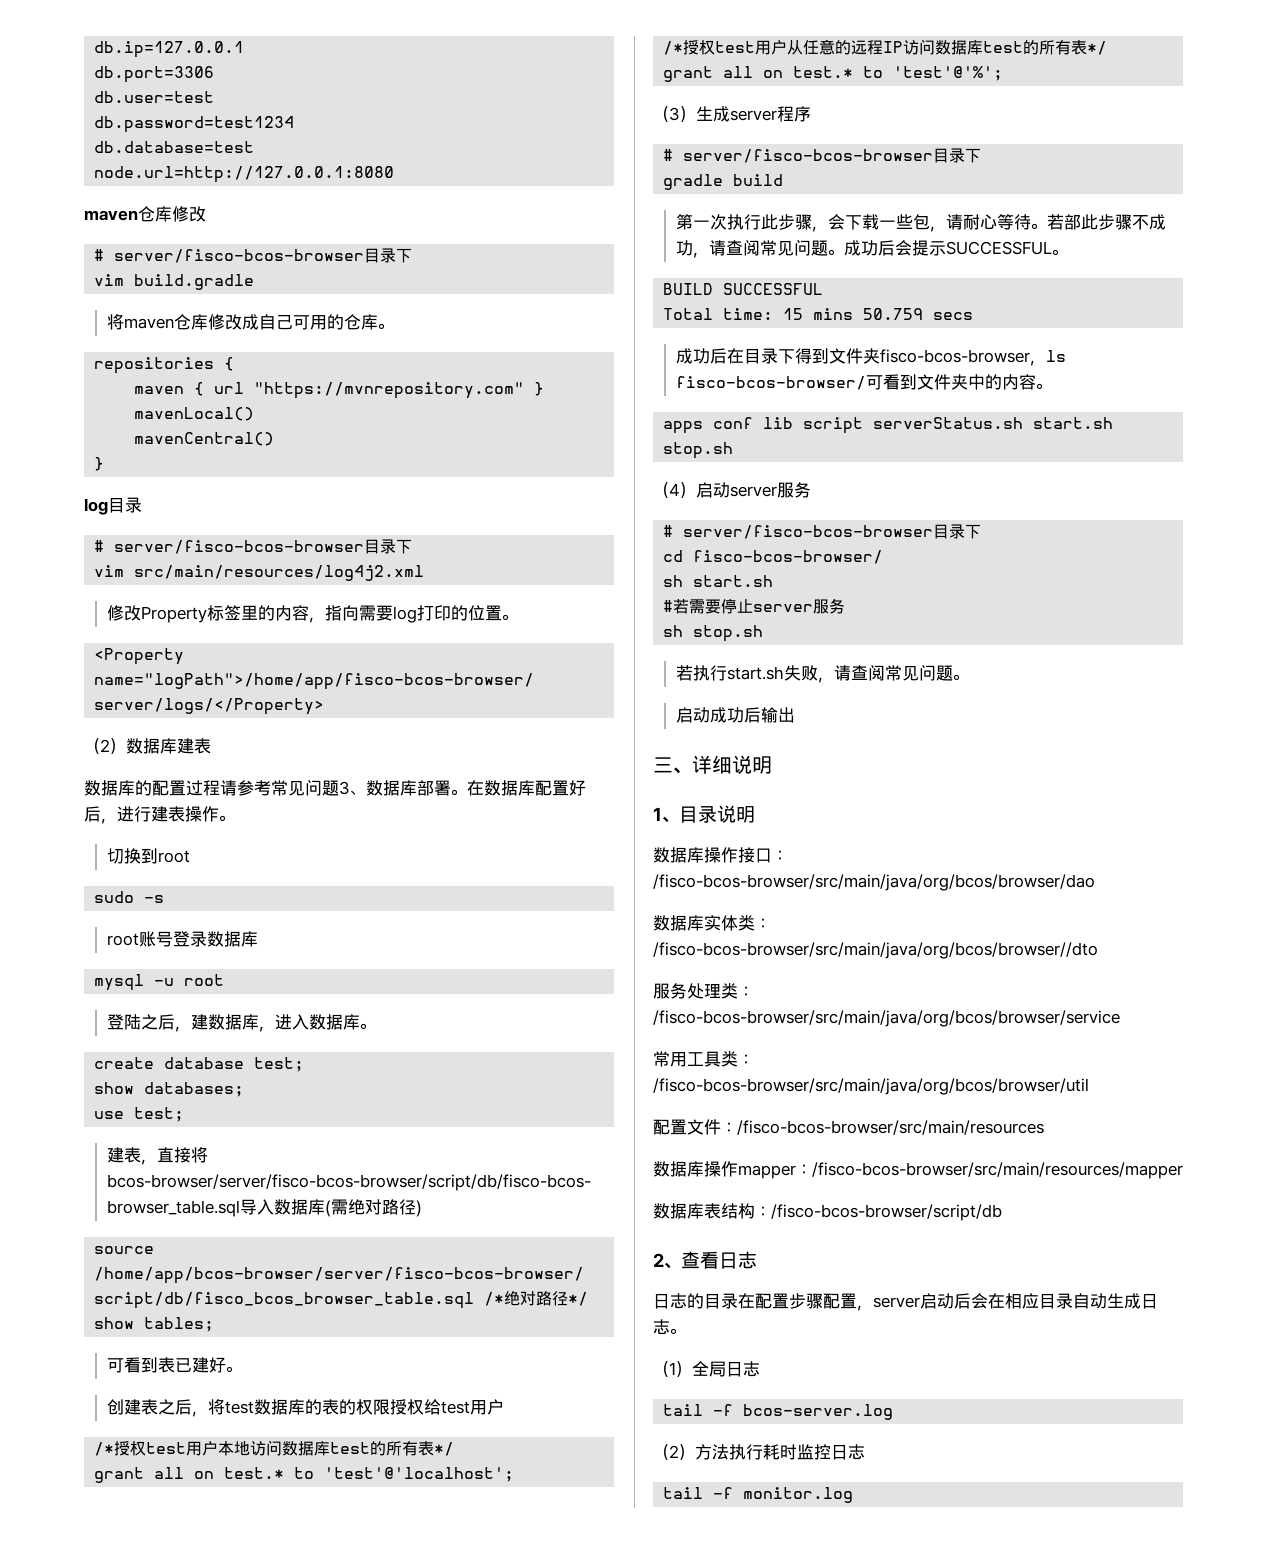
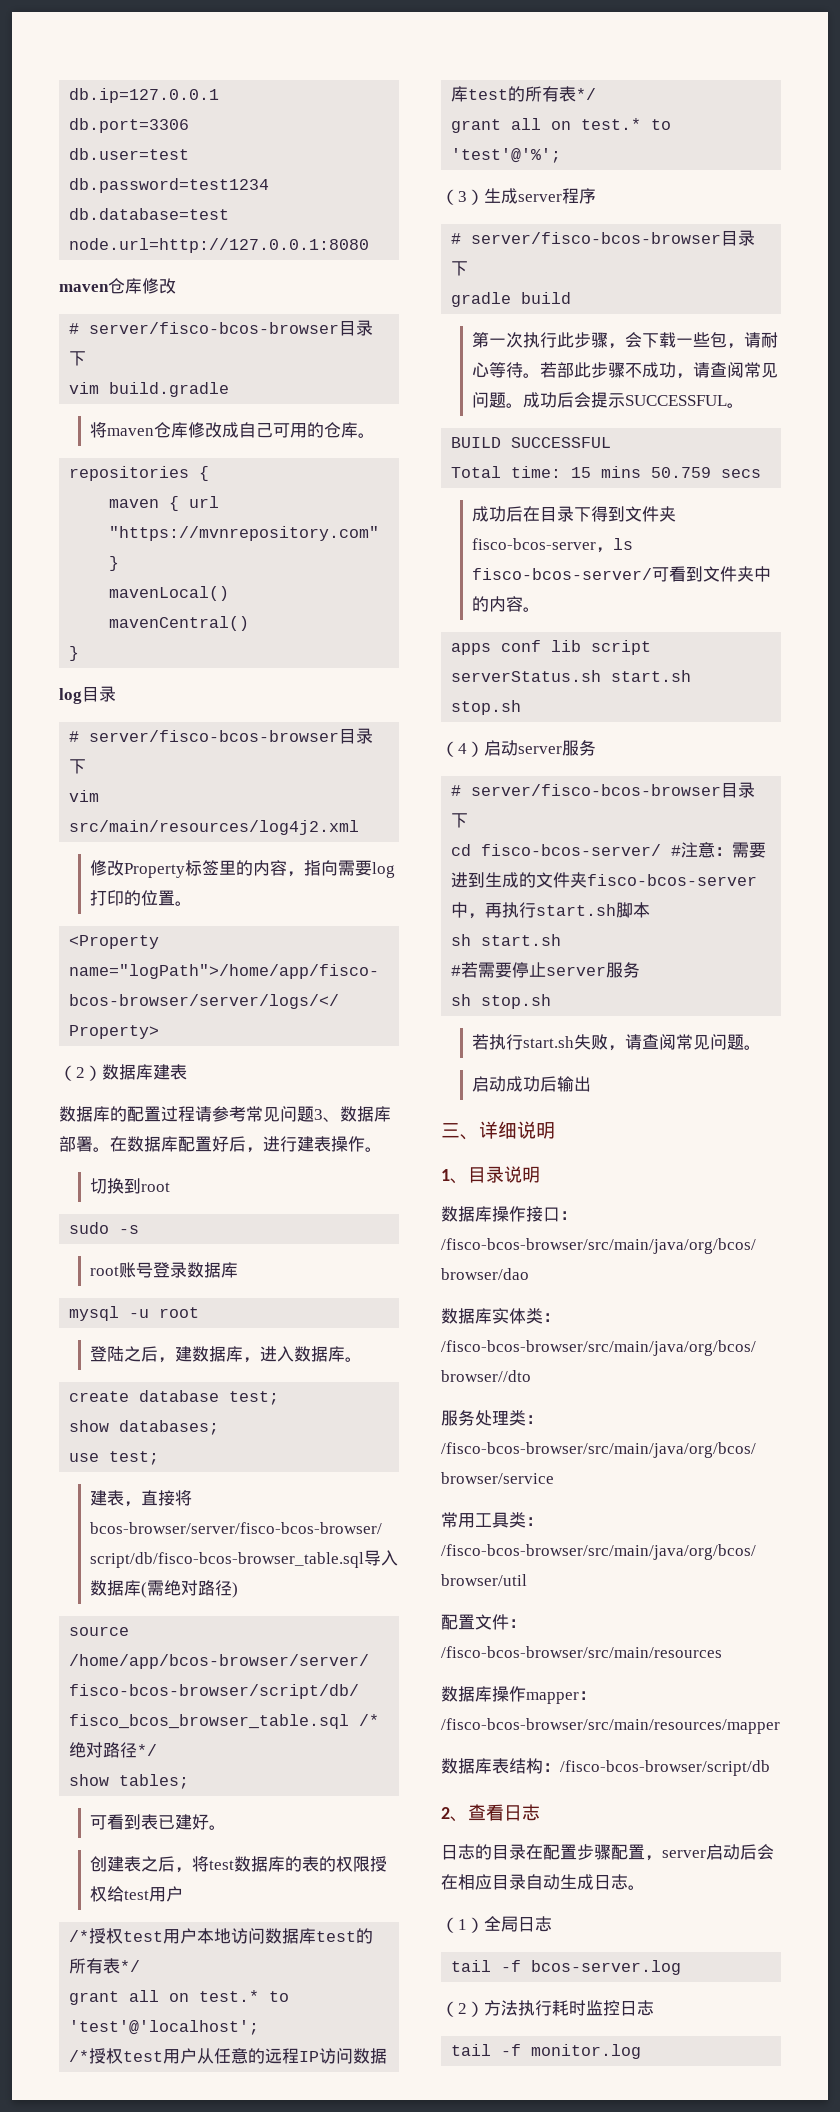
- 成功后在目录下得到文件夹fisco-bcos-browser，ls fisco-bcos-browser/可看到文件夹中的内容。
+ 成功后在目录下得到文件夹fisco-bcos-server，ls fisco-bcos-server/可看到文件夹中的内容。
- cd fisco-bcos-browser/
+ cd fisco-bcos-server/ #注意：需要进到生成的文件夹fisco-bcos-server中，再执行start.sh脚本

